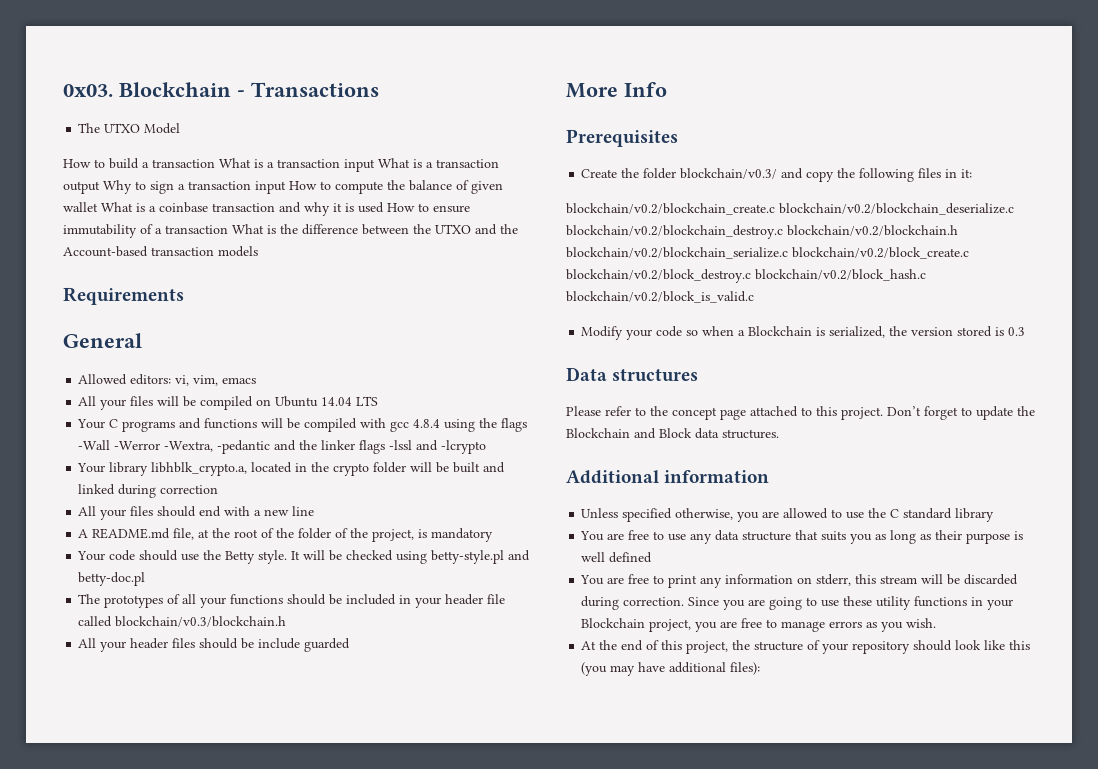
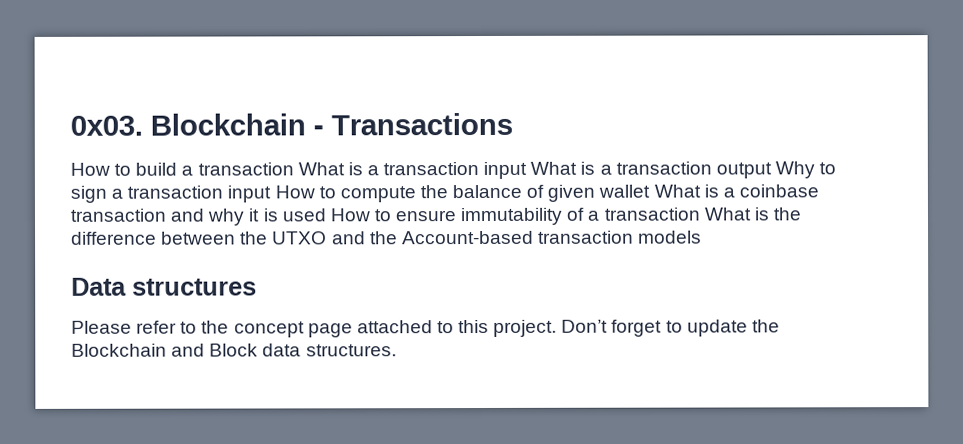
- The UTXO Model
- Requirements
- General
- Allowed editors: vi, vim, emacs
- All your files will be compiled on Ubuntu 14.04 LTS
- Your C programs and functions will be compiled with gcc 4.8.4 using the flags -Wall -Werror -Wextra, -pedantic and the linker flags -lssl and -lcrypto
- Your library libhblk_crypto.a, located in the crypto folder will be built and linked during correction
- All your files should end with a new line
- A README.md file, at the root of the folder of the project, is mandatory
- Your code should use the Betty style. It will be checked using betty-style.pl and betty-doc.pl
- The prototypes of all your functions should be included in your header file called blockchain/v0.3/blockchain.h
- All your header files should be include guarded
- More Info
- Prerequisites
- Create the folder blockchain/v0.3/ and copy the following files in it:
- blockchain/v0.2/blockchain_create.c blockchain/v0.2/blockchain_deserialize.c blockchain/v0.2/blockchain_destroy.c blockchain/v0.2/blockchain.h blockchain/v0.2/blockchain_serialize.c blockchain/v0.2/block_create.c blockchain/v0.2/block_destroy.c blockchain/v0.2/block_hash.c blockchain/v0.2/block_is_valid.c
- Modify your code so when a Blockchain is serialized, the version stored is 0.3
- Additional information
- Unless specified otherwise, you are allowed to use the C standard library
- You are free to use any data structure that suits you as long as their purpose is well defined
- You are free to print any information on stderr, this stream will be discarded during correction. Since you are going to use these utility functions in your Blockchain project, you are free to manage errors as you wish.
- At the end of this project, the structure of your repository should look like this (you may have additional files):

